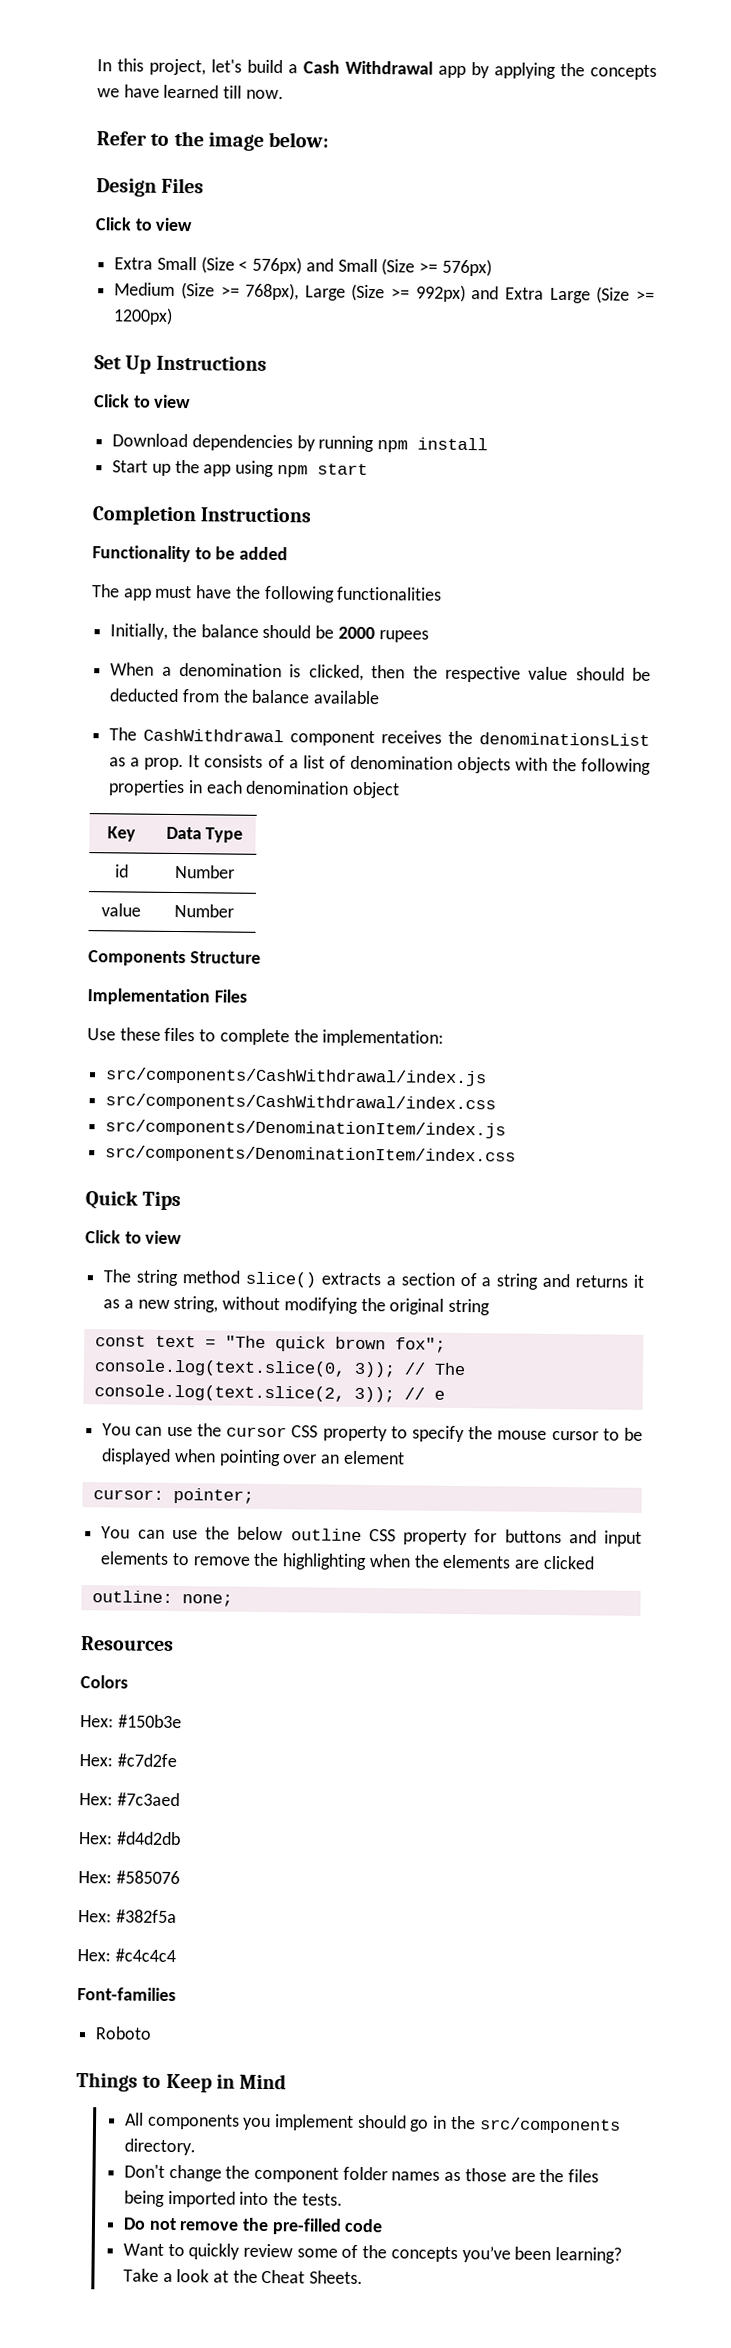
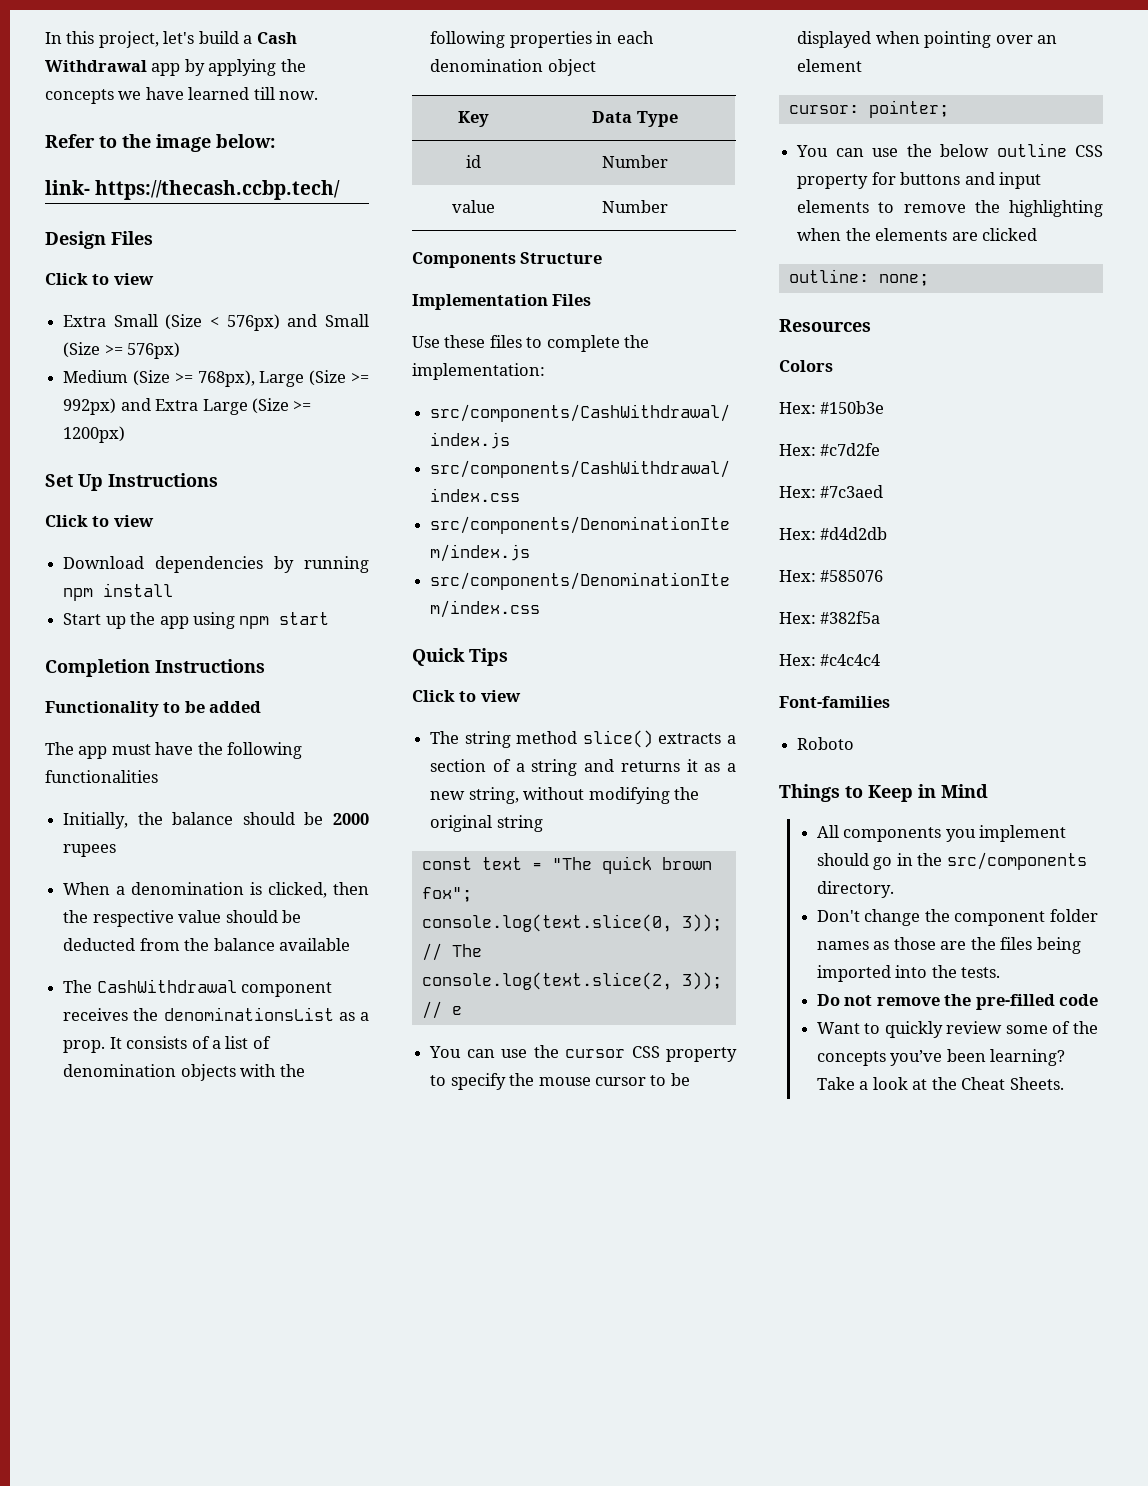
+ link- https://thecash.ccbp.tech/

